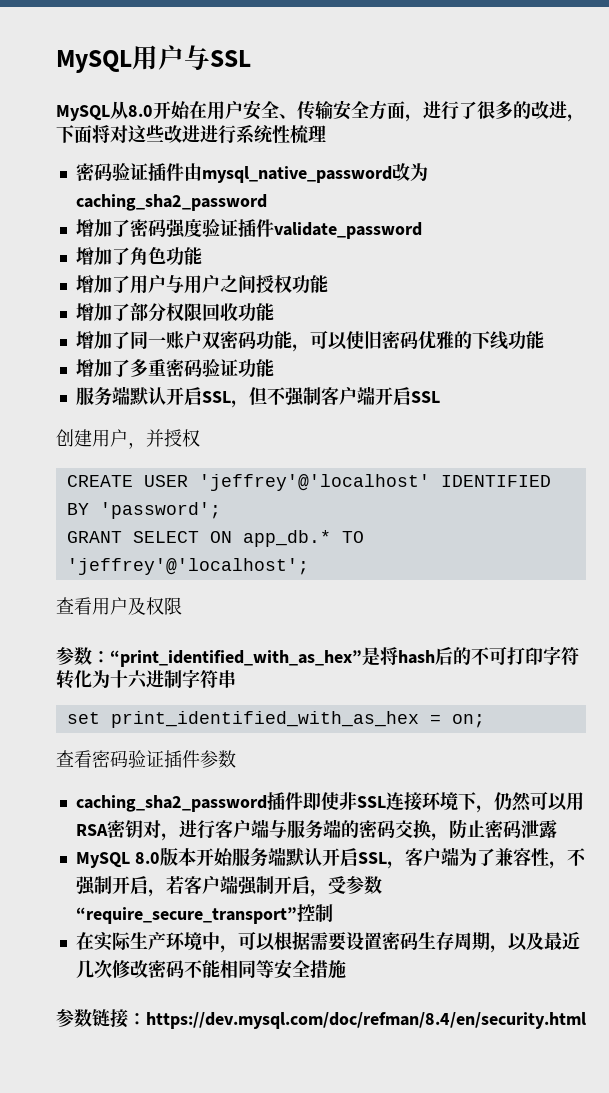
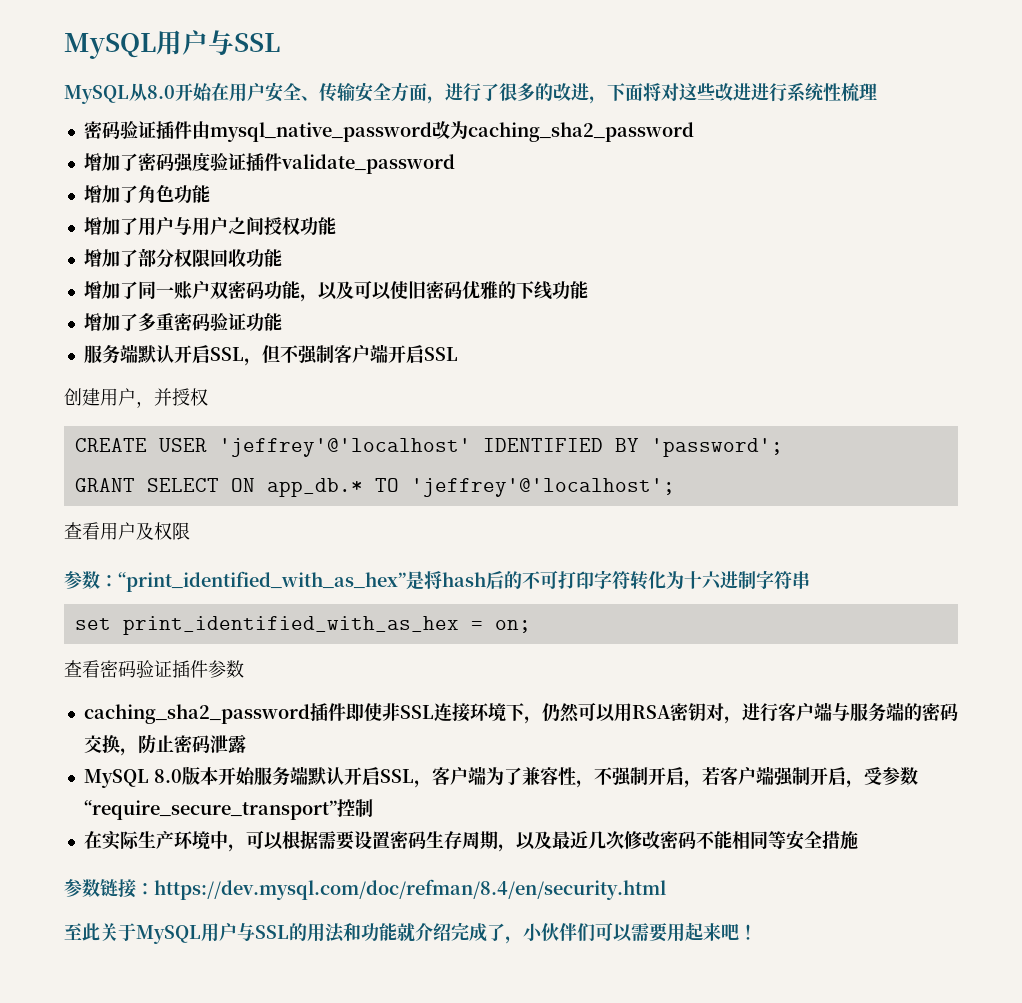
- 增加了同一账户双密码功能，可以使旧密码优雅的下线功能
+ 增加了同一账户双密码功能，以及可以使旧密码优雅的下线功能
+ 至此关于MySQL用户与SSL的用法和功能就介绍完成了，小伙伴们可以需要用起来吧！

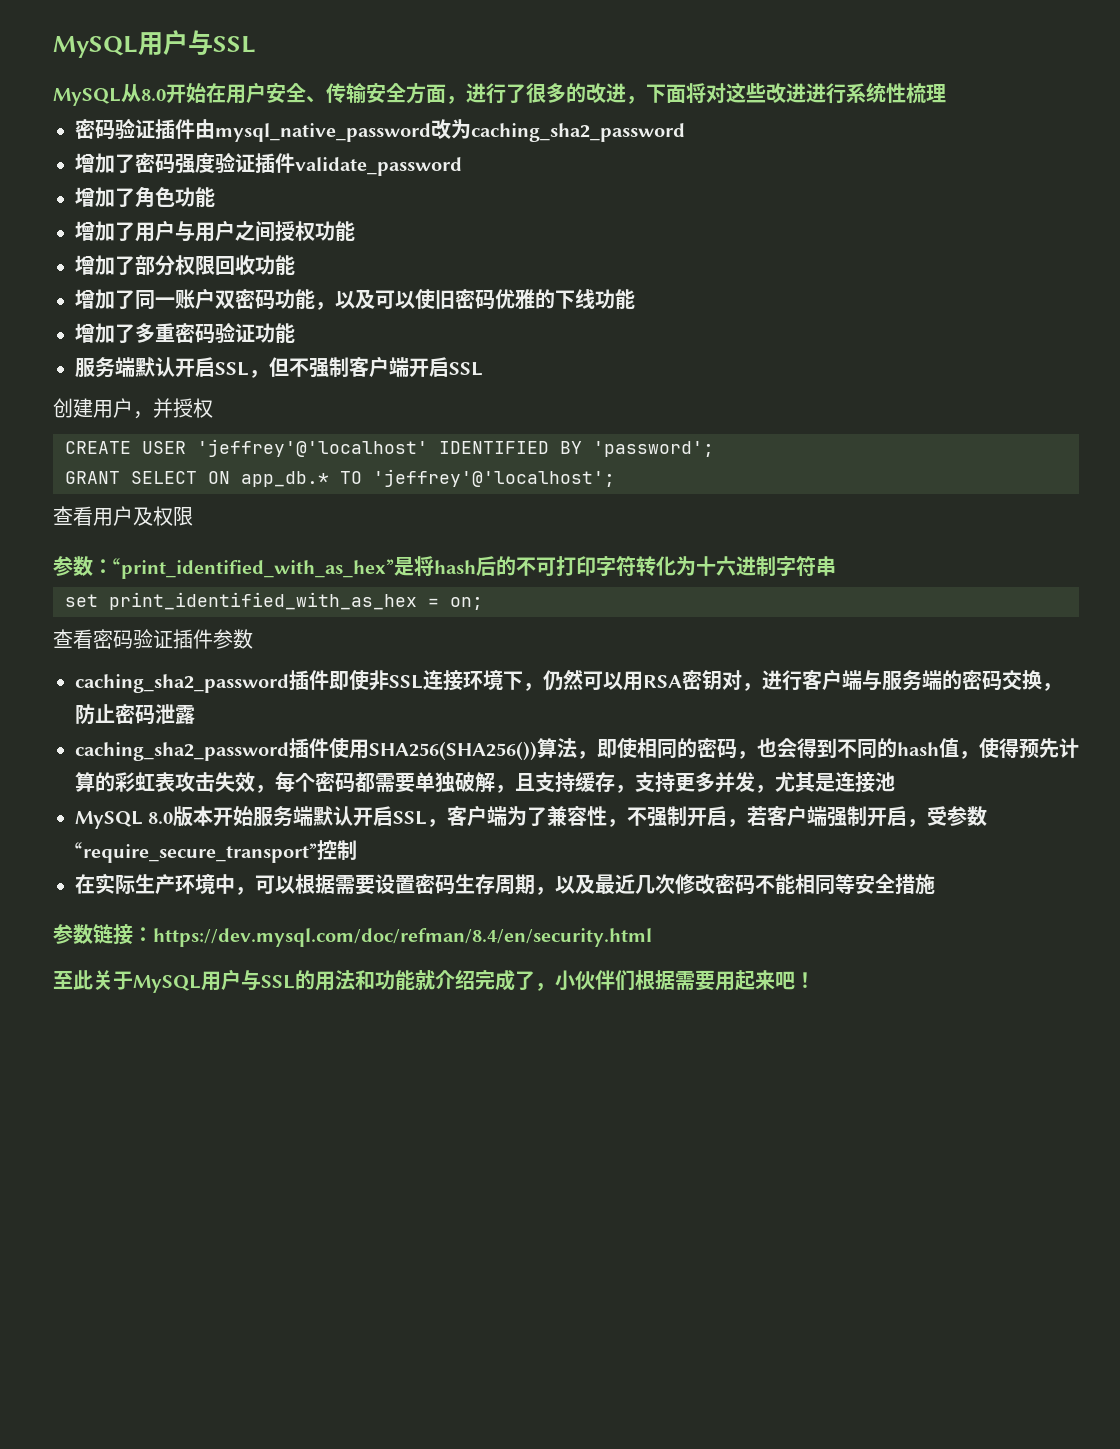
+ caching_sha2_password插件使用SHA256(SHA256())算法，即使相同的密码，也会得到不同的hash值，使得预先计算的彩虹表攻击失效，每个密码都需要单独破解，且支持缓存，支持更多并发，尤其是连接池
- 至此关于MySQL用户与SSL的用法和功能就介绍完成了，小伙伴们可以需要用起来吧！
+ 至此关于MySQL用户与SSL的用法和功能就介绍完成了，小伙伴们根据需要用起来吧！

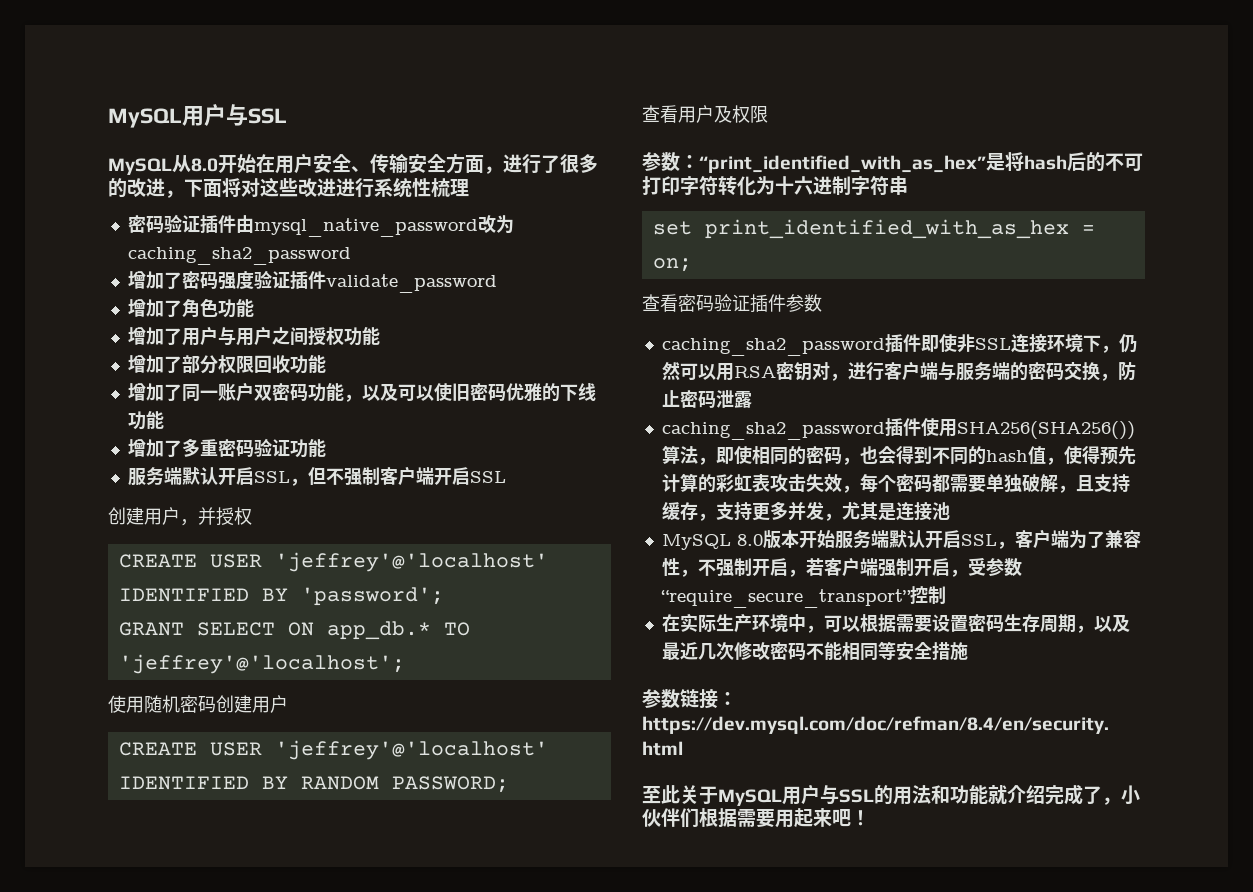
+ 使用随机密码创建用户
+ CREATE USER 'jeffrey'@'localhost' IDENTIFIED BY RANDOM PASSWORD;

